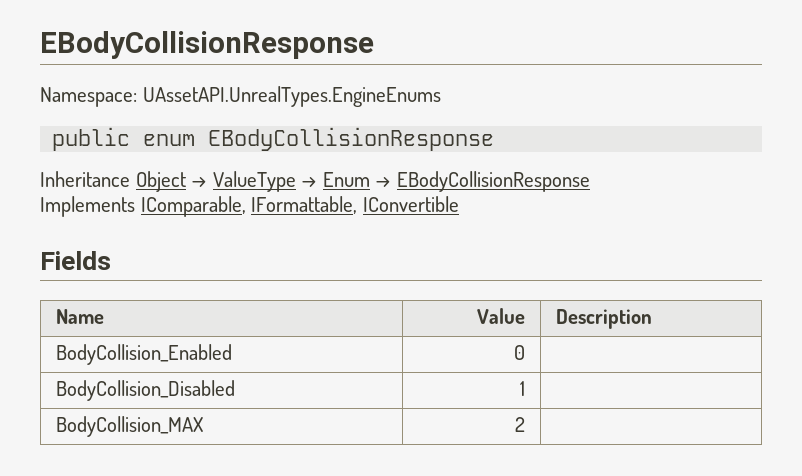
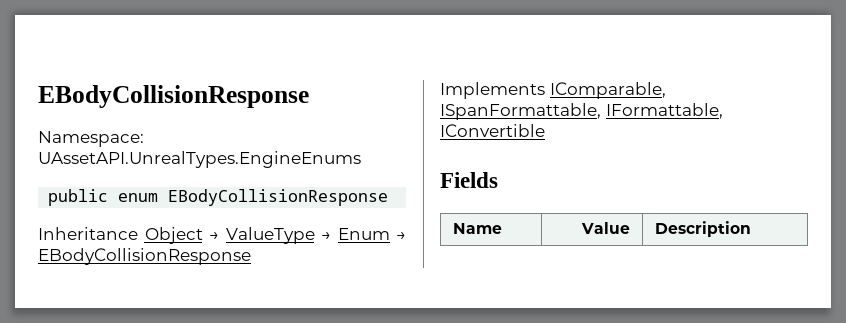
- Implements IComparable, IFormattable, IConvertible
+ Implements IComparable, ISpanFormattable, IFormattable, IConvertible
- BodyCollision_Enabled | 0 |
- BodyCollision_Disabled | 1 |
- BodyCollision_MAX | 2 |

